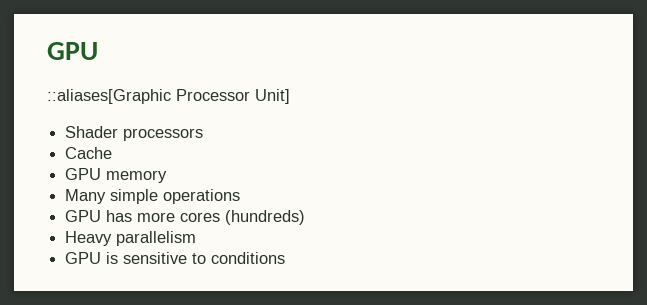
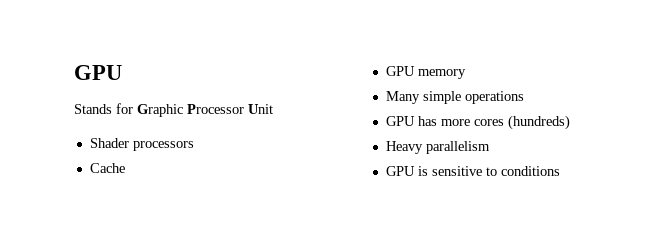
- ::aliases[Graphic Processor Unit]
+ Stands for Graphic Processor Unit

